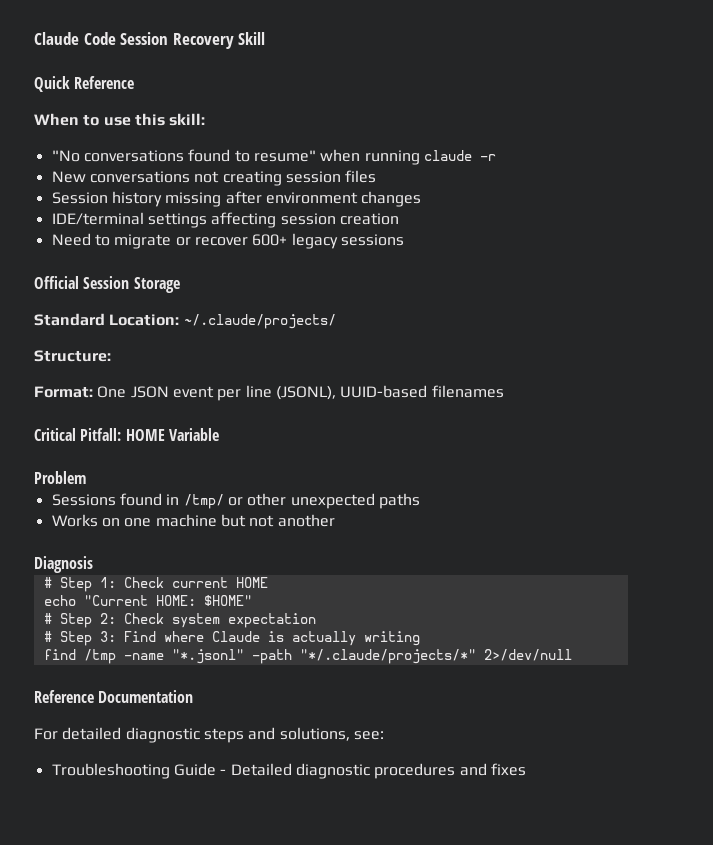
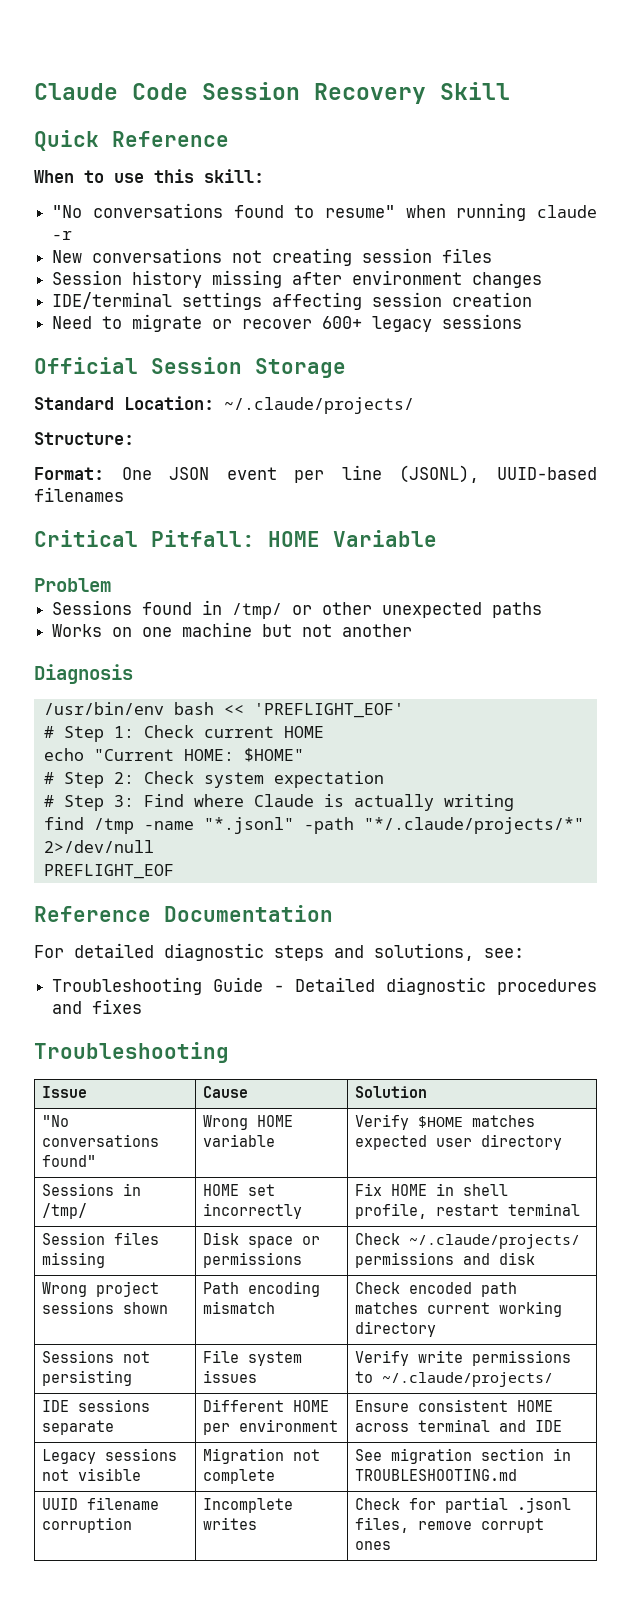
+ /usr/bin/env bash << 'PREFLIGHT_EOF'
+ PREFLIGHT_EOF
  Troubleshooting Guide - Detailed diagnostic procedures and fixes
+ Troubleshooting
+ Issue | Cause | Solution
+ "No conversations found" | Wrong HOME variable | Verify $HOME matches expected user directory
+ Sessions in /tmp/ | HOME set incorrectly | Fix HOME in shell profile, restart terminal
+ Session files missing | Disk space or permissions | Check ~/.claude/projects/ permissions and disk
+ Wrong project sessions shown | Path encoding mismatch | Check encoded path matches current working directory
+ Sessions not persisting | File system issues | Verify write permissions to ~/.claude/projects/
+ IDE sessions separate | Different HOME per environment | Ensure consistent HOME across terminal and IDE
+ Legacy sessions not visible | Migration not complete | See migration section in TROUBLESHOOTING.md
+ UUID filename corruption | Incomplete writes | Check for partial .jsonl files, remove corrupt ones

